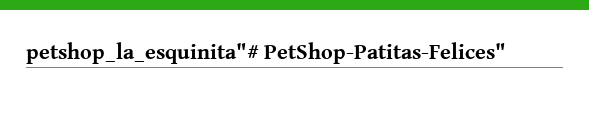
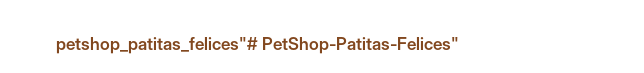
- petshop_la_esquinita"# PetShop-Patitas-Felices"
+ petshop_patitas_felices"# PetShop-Patitas-Felices"

